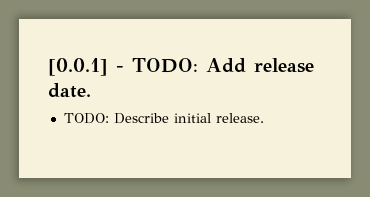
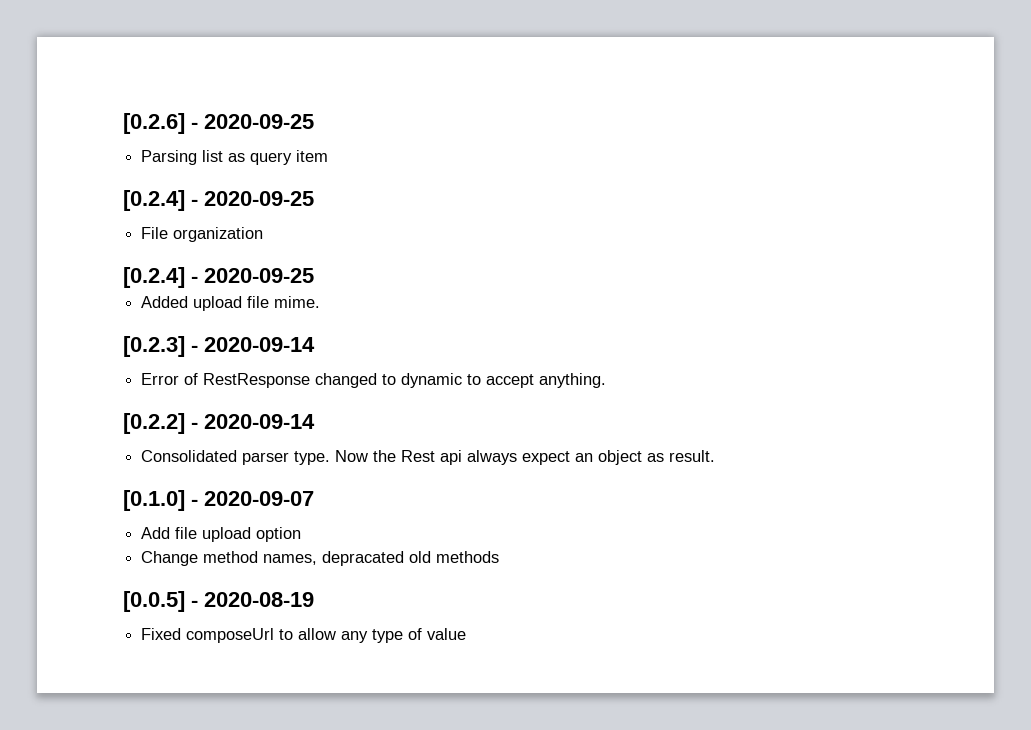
- [0.0.1] - TODO: Add release date.
- TODO: Describe initial release.
+ [0.2.6] - 2020-09-25
+ Parsing list as query item
+ [0.2.4] - 2020-09-25
+ File organization
+ [0.2.4] - 2020-09-25
+ Added upload file mime.
+ [0.2.3] - 2020-09-14
+ Error of RestResponse changed to dynamic to accept anything.
+ [0.2.2] - 2020-09-14
+ Consolidated parser type. Now the Rest api always expect an object as result.
+ [0.1.0] - 2020-09-07
+ Add file upload option
+ Change method names, depracated old methods
+ [0.0.5] - 2020-08-19
+ Fixed composeUrl to allow any type of value

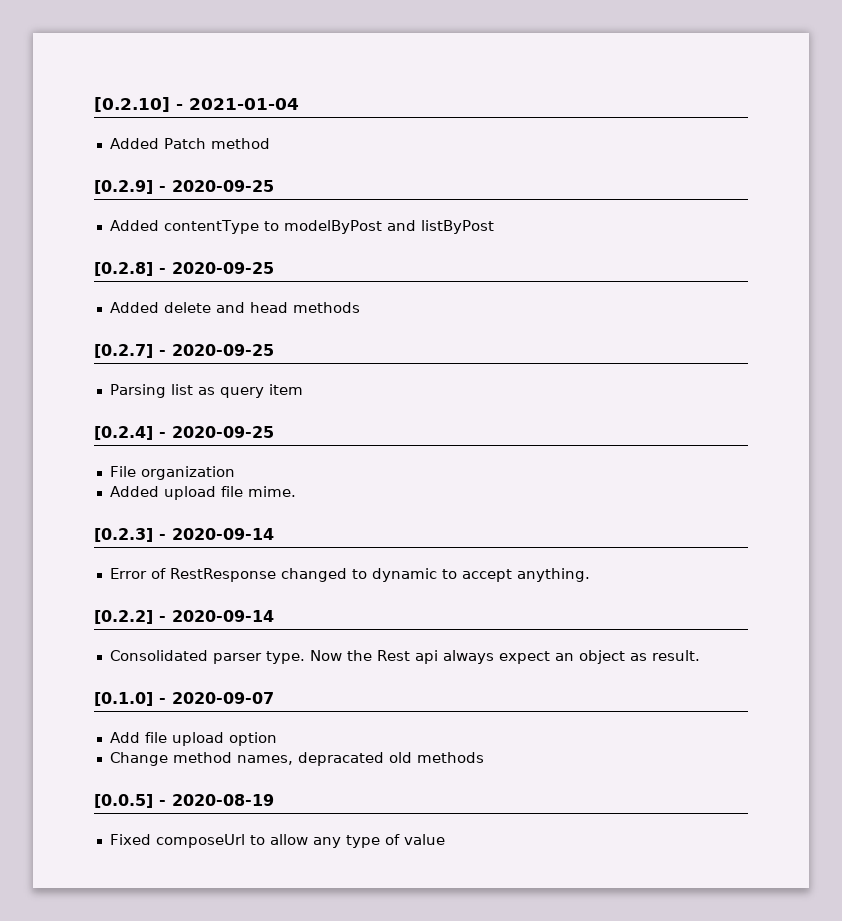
- [0.2.6] - 2020-09-25
+ [0.2.10] - 2021-01-04
+ Added Patch method
+ [0.2.9] - 2020-09-25
+ Added contentType to modelByPost and listByPost
+ [0.2.8] - 2020-09-25
+ Added delete and head methods
+ [0.2.7] - 2020-09-25
  File organization
- [0.2.4] - 2020-09-25

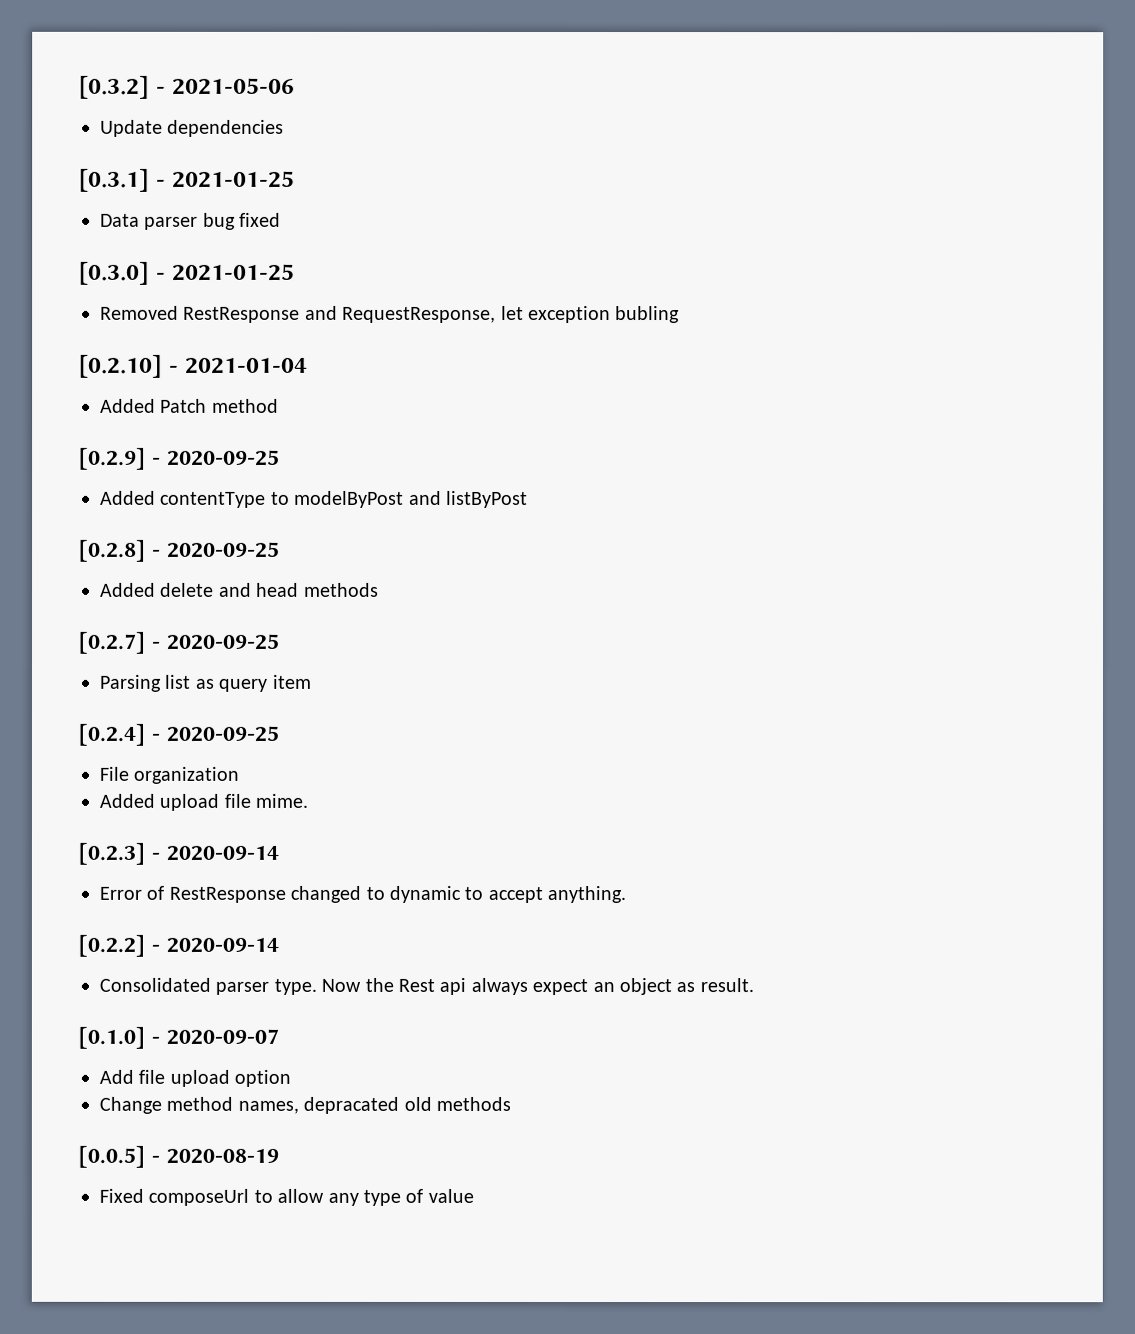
+ [0.3.2] - 2021-05-06
+ Update dependencies
+ [0.3.1] - 2021-01-25
+ Data parser bug fixed
+ [0.3.0] - 2021-01-25
+ Removed RestResponse and RequestResponse, let exception bubling

